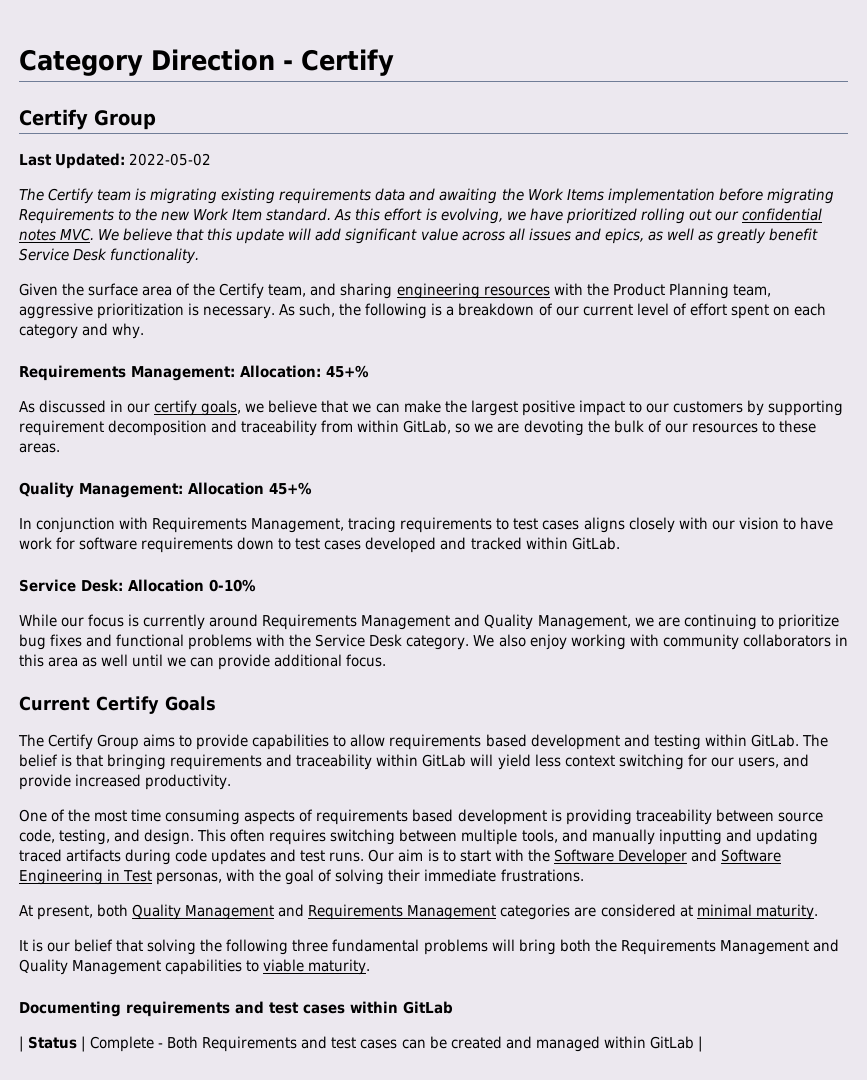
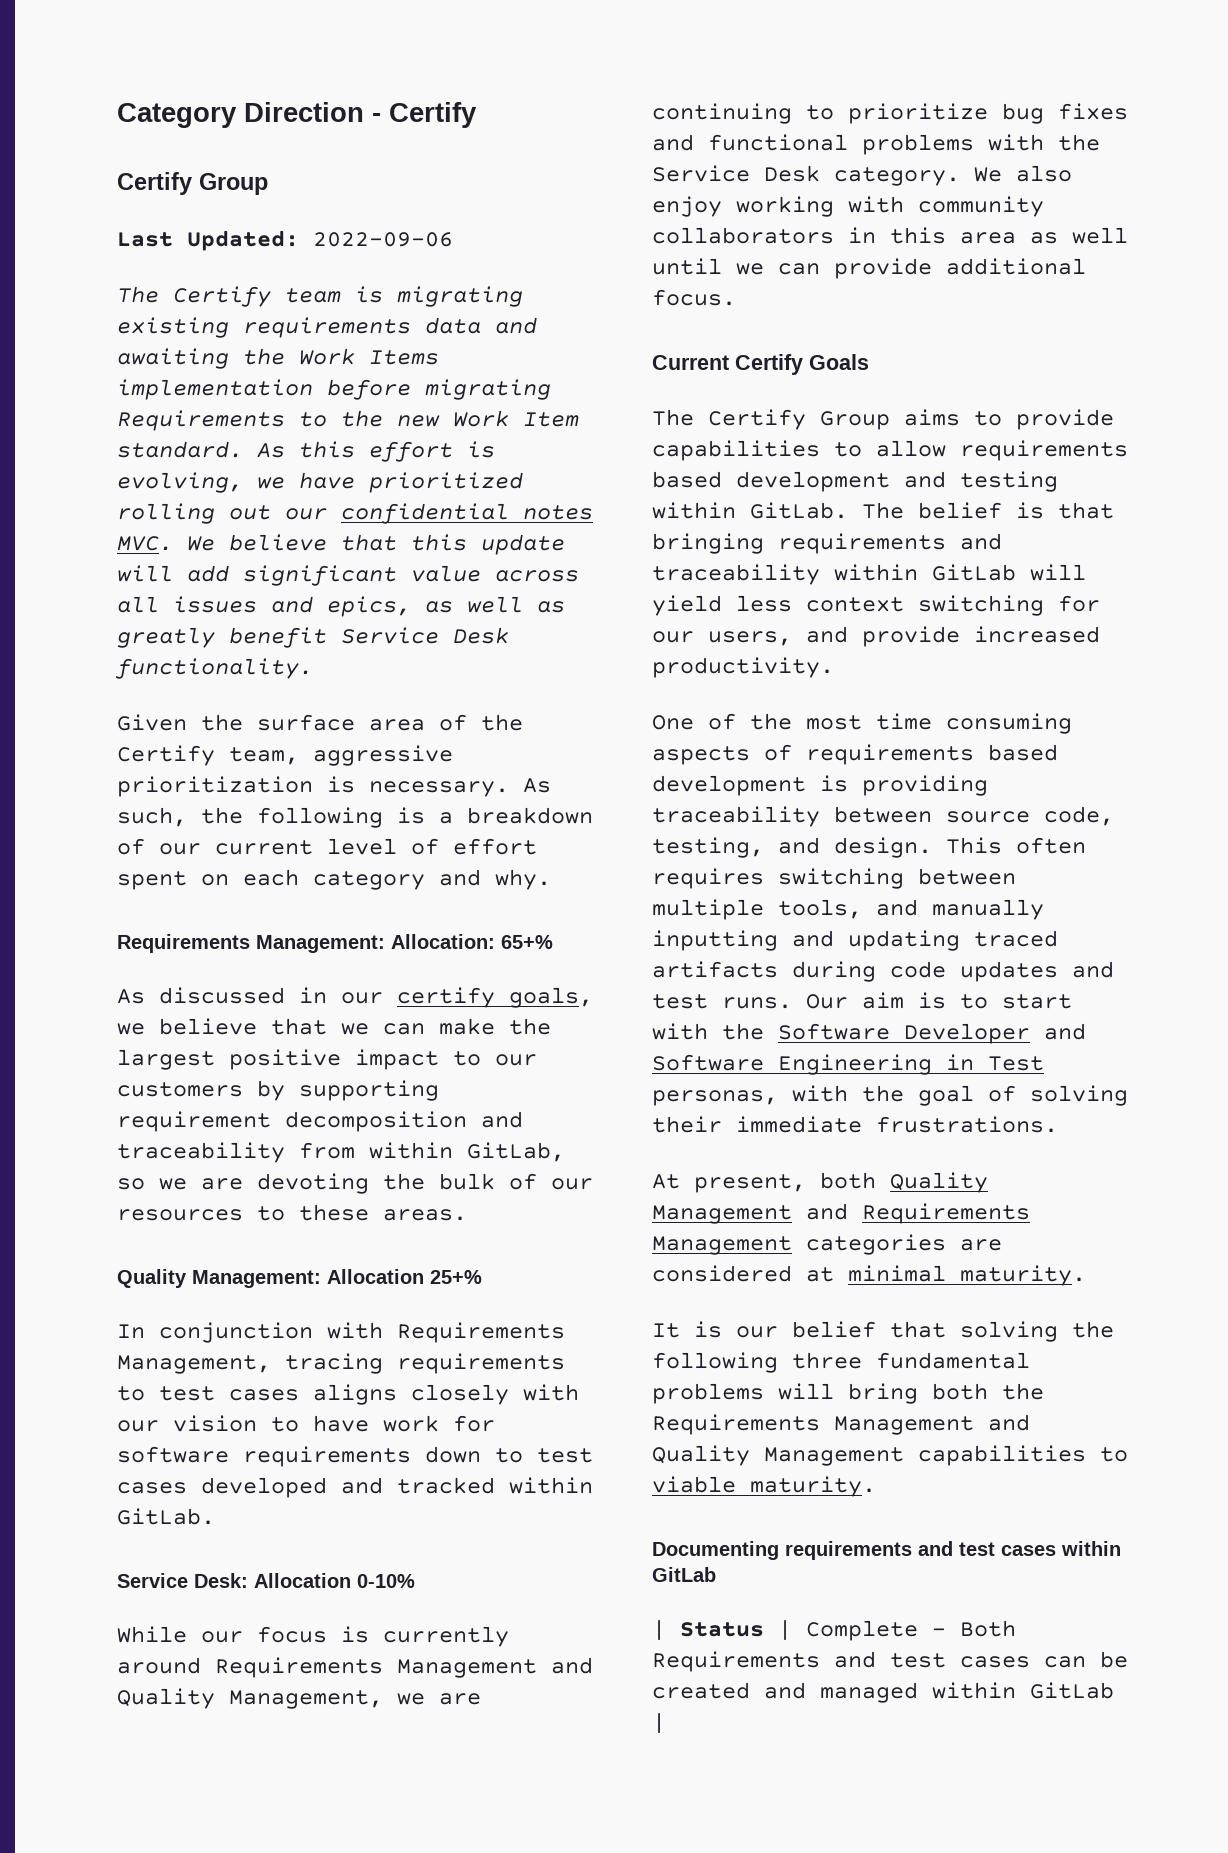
- Last Updated: 2022-05-02
+ Last Updated: 2022-09-06
- Given the surface area of the Certify team, and sharing engineering resources with the Product Planning team, aggressive prioritization is necessary.
+ Given the surface area of the Certify team, aggressive prioritization is necessary.
- Requirements Management: Allocation: 45+%
+ Requirements Management: Allocation: 65+%
- Quality Management: Allocation 45+%
+ Quality Management: Allocation 25+%

